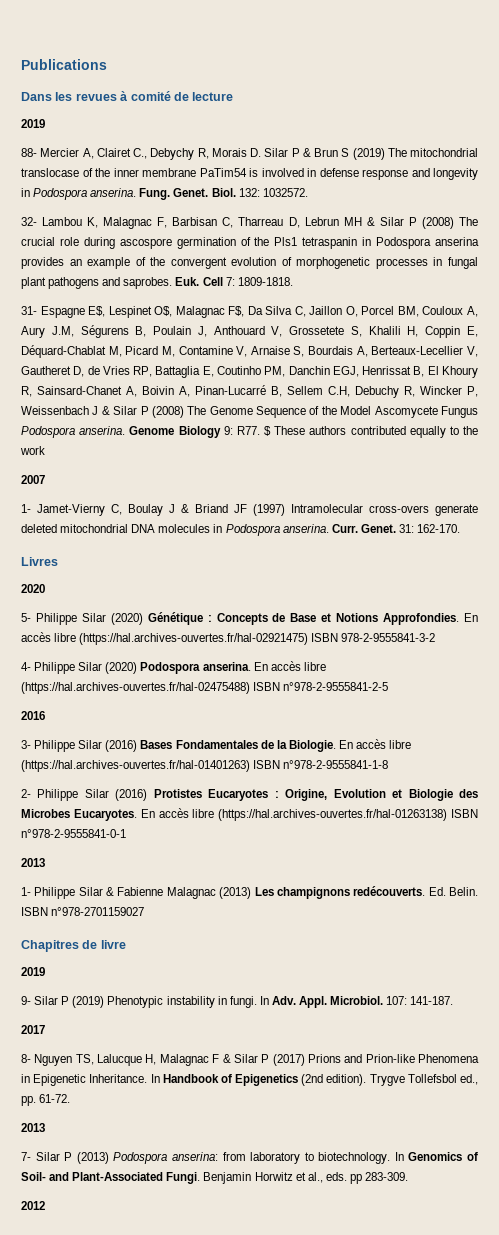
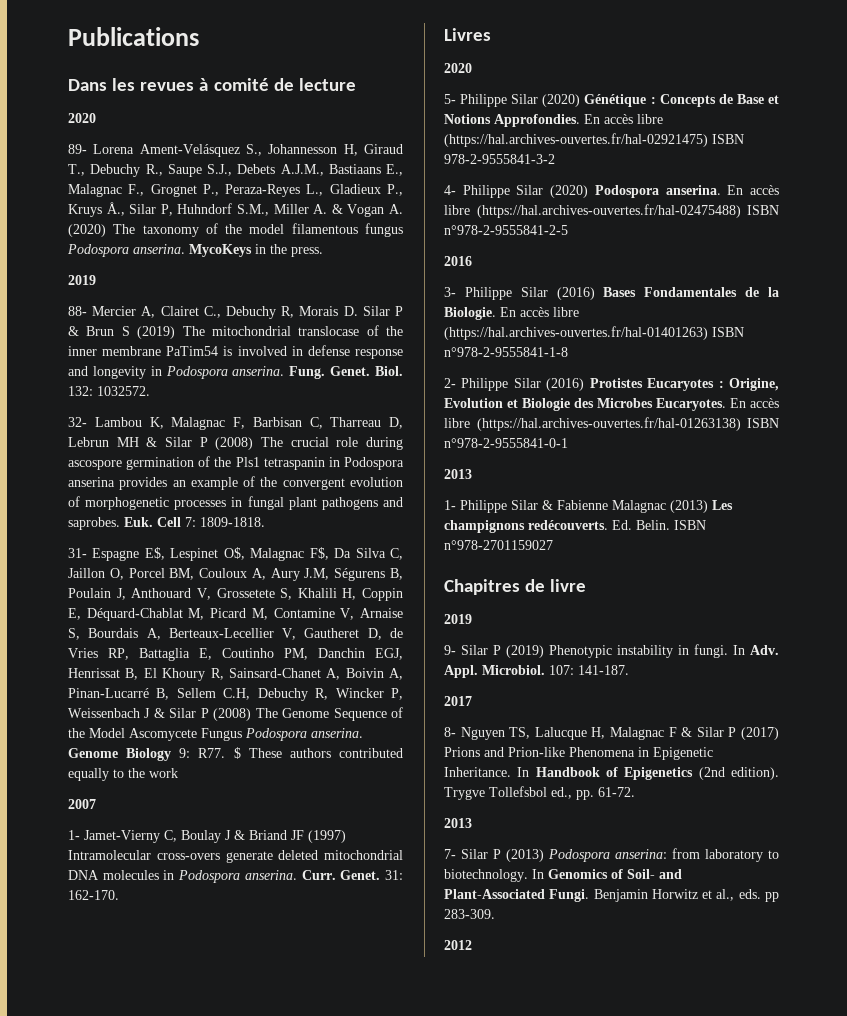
  Dans les revues à comité de lecture
+ 2020
+ 89- Lorena Ament-Velásquez S., Johannesson H, Giraud T., Debuchy R., Saupe S.J., Debets A.J.M., Bastiaans E., Malagnac F., Grognet P., Peraza-Reyes L., Gladieux P., Kruys Å., Silar P, Huhndorf S.M., Miller A. & Vogan A. (2020) The taxonomy of the model filamentous fungus Podospora anserina. MycoKeys in the press.
- 88- Mercier A, Clairet C., Debychy R, Morais D. Silar P & Brun S (2019) The mitochondrial translocase of the inner membrane PaTim54 is involved in defense response and longevity in Podospora anserina.
+ 88- Mercier A, Clairet C., Debuchy R, Morais D. Silar P & Brun S (2019) The mitochondrial translocase of the inner membrane PaTim54 is involved in defense response and longevity in Podospora anserina.

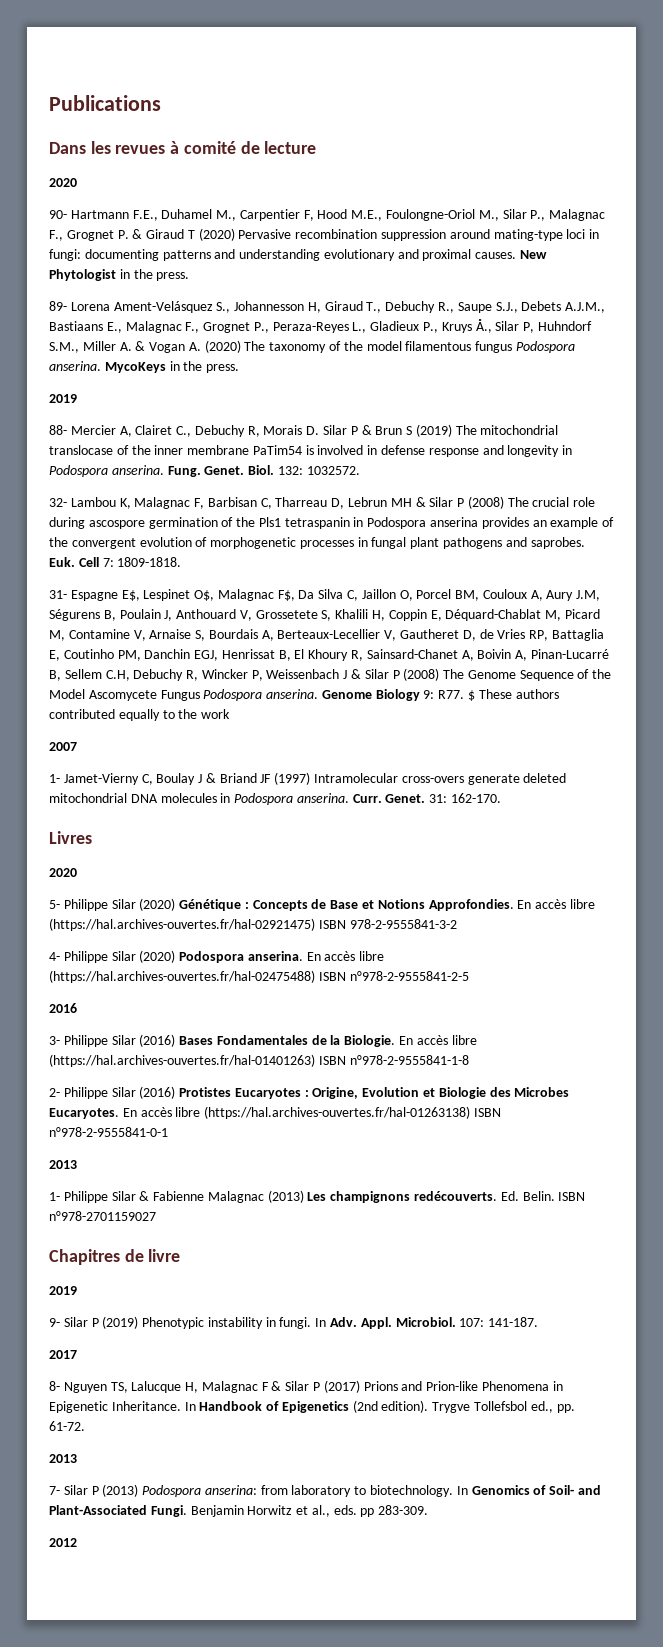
+ 90- Hartmann F.E., Duhamel M., Carpentier F, Hood M.E., Foulongne-Oriol M., Silar P., Malagnac F., Grognet P. & Giraud T (2020) Pervasive recombination suppression around mating-type loci in fungi: documenting patterns and understanding evolutionary and proximal causes. New Phytologist in the press.

